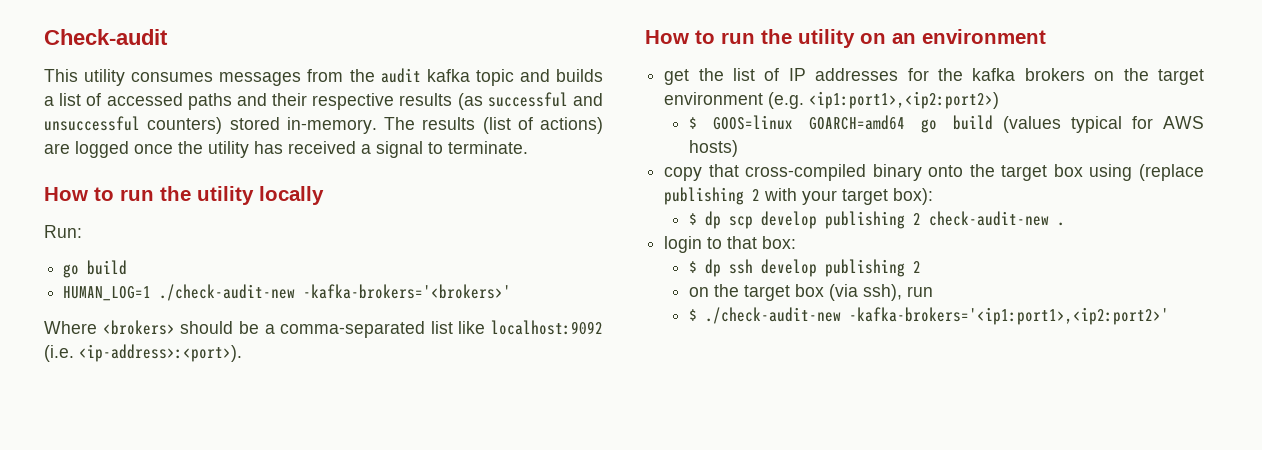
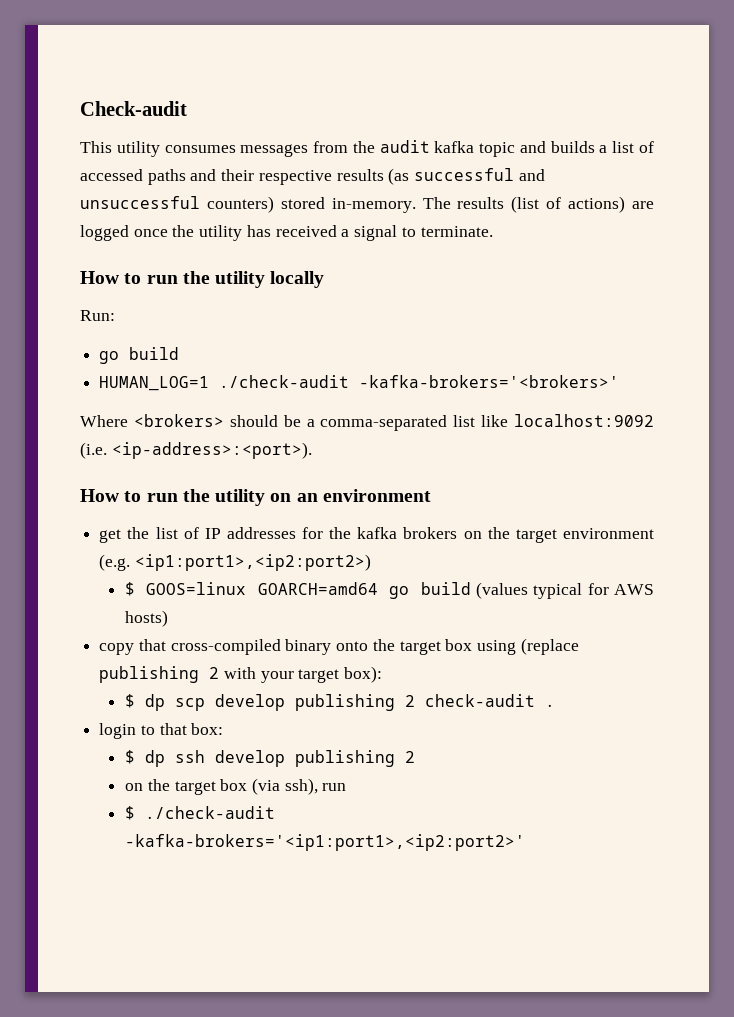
- HUMAN_LOG=1 ./check-audit-new -kafka-brokers='<brokers>'
+ HUMAN_LOG=1 ./check-audit -kafka-brokers='<brokers>'
- $ dp scp develop publishing 2 check-audit-new .
+ $ dp scp develop publishing 2 check-audit .
- $ ./check-audit-new -kafka-brokers='<ip1:port1>,<ip2:port2>'
+ $ ./check-audit -kafka-brokers='<ip1:port1>,<ip2:port2>'

